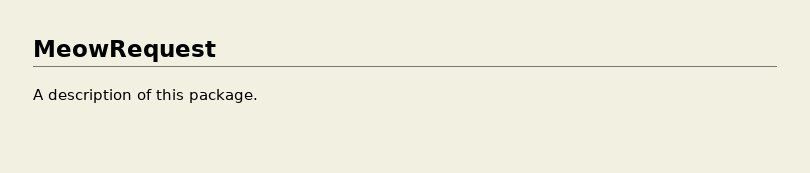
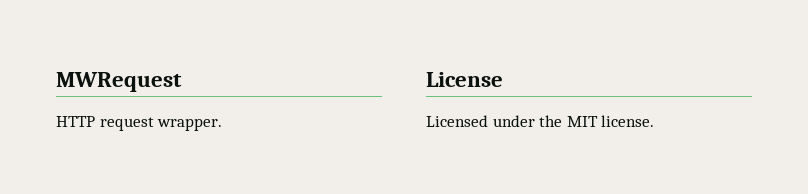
- MeowRequest
- A description of this package.
+ MWRequest
+ HTTP request wrapper.
+ License
+ Licensed under the MIT license.

